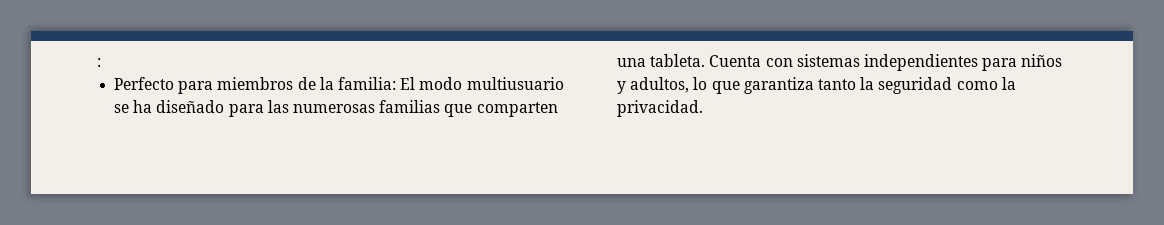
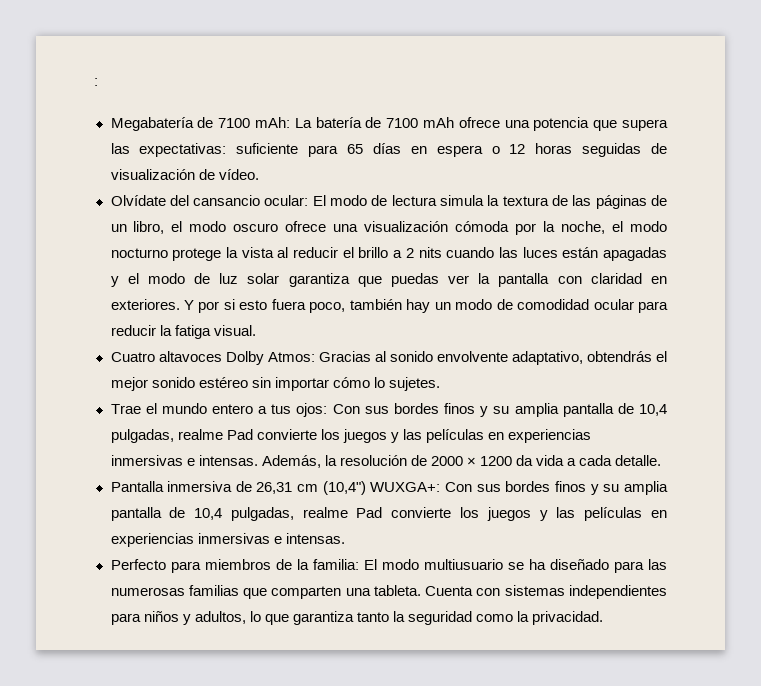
+ Megabatería de 7100 mAh: La batería de 7100 mAh ofrece una potencia que supera las expectativas: suficiente para 65 días en espera o 12 horas seguidas de visualización de vídeo.
+ Olvídate del cansancio ocular: El modo de lectura simula la textura de las páginas de un libro, el modo oscuro ofrece una visualización cómoda por la noche, el modo nocturno protege la vista al reducir el brillo a 2 nits cuando las luces están apagadas y el modo de luz solar garantiza que puedas ver la pantalla con claridad en exteriores. Y por si esto fuera poco, también hay un modo de comodidad ocular para reducir la fatiga visual.
+ Cuatro altavoces Dolby Atmos: Gracias al sonido envolvente adaptativo, obtendrás el mejor sonido estéreo sin importar cómo lo sujetes.
+ Trae el mundo entero a tus ojos: Con sus bordes finos y su amplia pantalla de 10,4 pulgadas, realme Pad convierte los juegos y las películas en experiencias inmersivas e intensas. Además, la resolución de 2000 × 1200 da vida a cada detalle.
+ Pantalla inmersiva de 26,31 cm (10,4") WUXGA+: Con sus bordes finos y su amplia pantalla de 10,4 pulgadas, realme Pad convierte los juegos y las películas en experiencias inmersivas e intensas.

